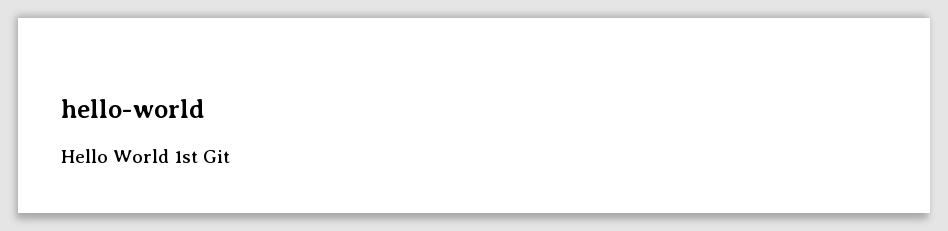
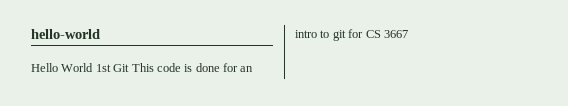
- Hello World 1st Git
+ Hello World 1st Git This code is done for an intro to git for CS 3667

